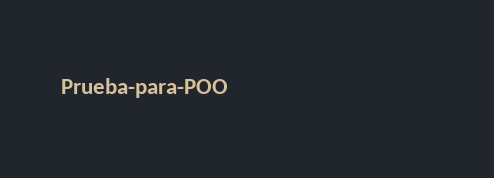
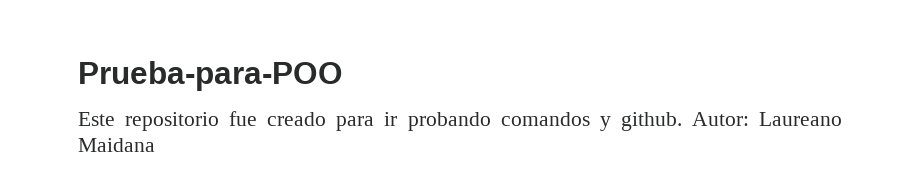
+ Este repositorio fue creado para ir probando comandos y github. Autor: Laureano Maidana

